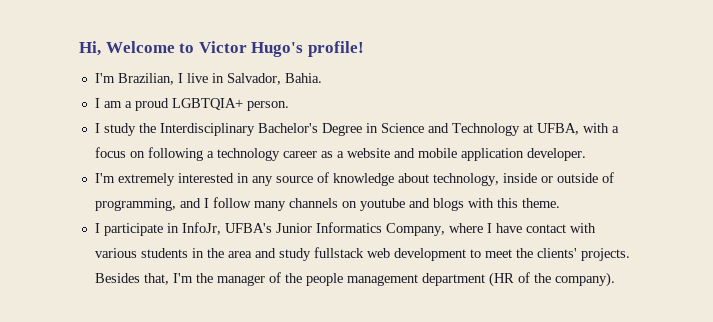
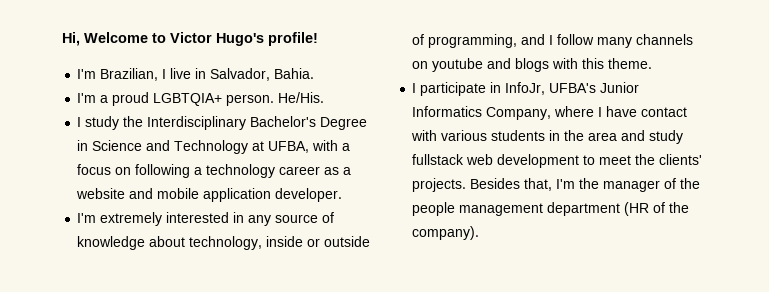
- I am a proud LGBTQIA+ person.
+ I'm a proud LGBTQIA+ person. He/His.

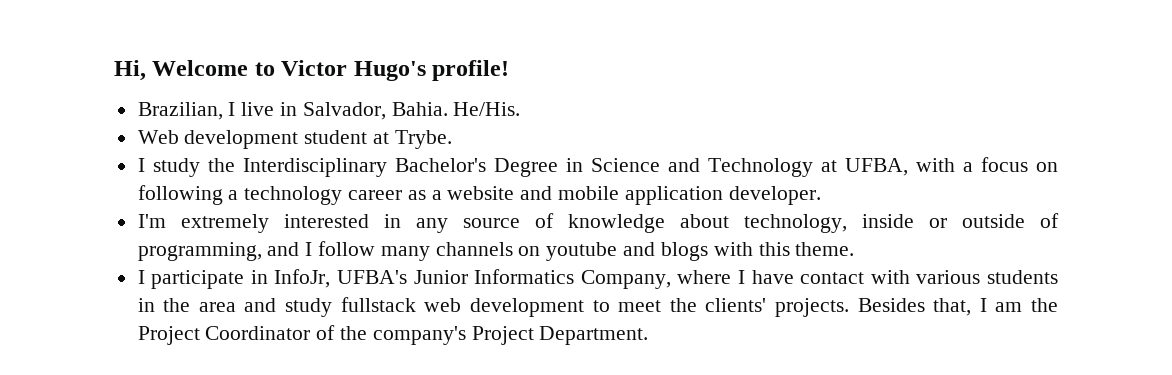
- I'm Brazilian, I live in Salvador, Bahia.
- I'm a proud LGBTQIA+ person. He/His.
+ Brazilian, I live in Salvador, Bahia. He/His.
+ Web development student at Trybe.
- Besides that, I'm the manager of the people management department (HR of the company).
+ Besides that, I am the Project Coordinator of the company's Project Department.

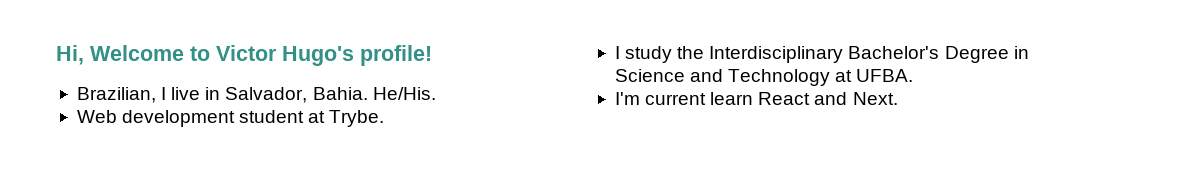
- I study the Interdisciplinary Bachelor's Degree in Science and Technology at UFBA, with a focus on following a technology career as a website and mobile application developer.
- I'm extremely interested in any source of knowledge about technology, inside or outside of programming, and I follow many channels on youtube and blogs with this theme.
- I participate in InfoJr, UFBA's Junior Informatics Company, where I have contact with various students in the area and study fullstack web development to meet the clients' projects. Besides that, I am the Project Coordinator of the company's Project Department.
+ I study the Interdisciplinary Bachelor's Degree in Science and Technology at UFBA.
+ I'm current learn React and Next.

